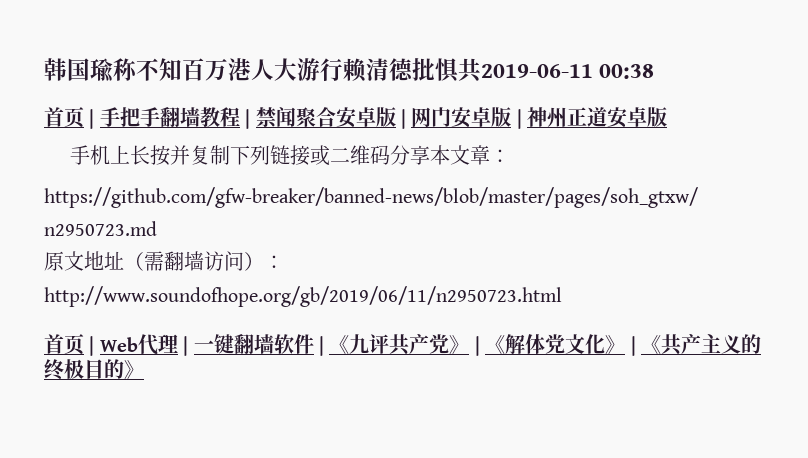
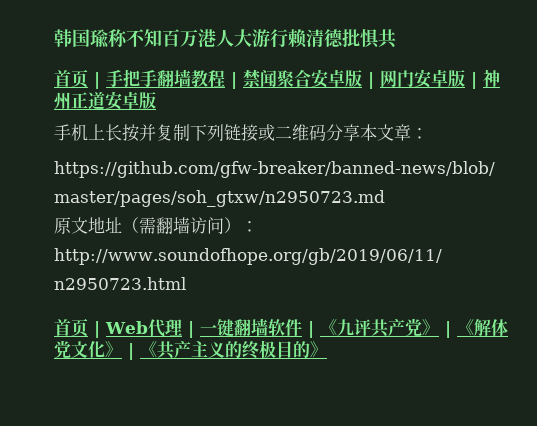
- 韩国瑜称不知百万港人大游行赖清德批惧共2019-06-11 00:38
+ 韩国瑜称不知百万港人大游行赖清德批惧共

